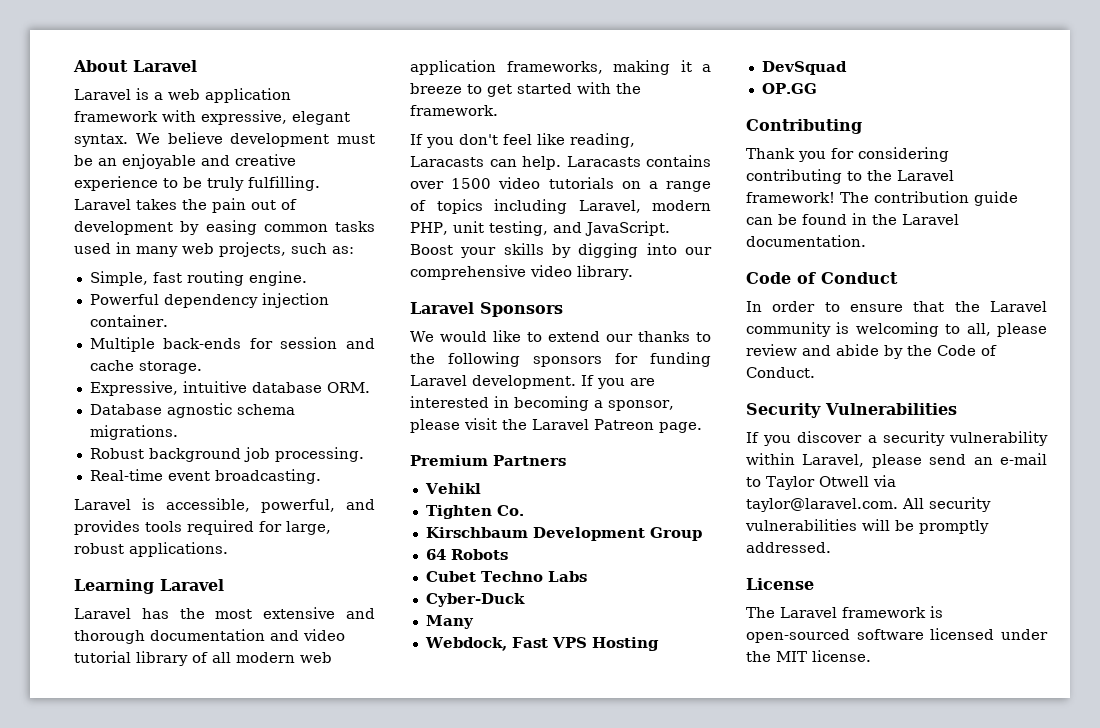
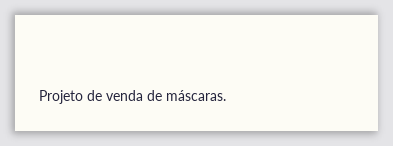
- About Laravel
- Laravel is a web application framework with expressive, elegant syntax. We believe development must be an enjoyable and creative experience to be truly fulfilling. Laravel takes the pain out of development by easing common tasks used in many web projects, such as:
- Simple, fast routing engine.
- Powerful dependency injection container.
- Multiple back-ends for session and cache storage.
- Expressive, intuitive database ORM.
- Database agnostic schema migrations.
- Robust background job processing.
- Real-time event broadcasting.
- Laravel is accessible, powerful, and provides tools required for large, robust applications.
- Learning Laravel
- Laravel has the most extensive and thorough documentation and video tutorial library of all modern web application frameworks, making it a breeze to get started with the framework.
- If you don't feel like reading, Laracasts can help. Laracasts contains over 1500 video tutorials on a range of topics including Laravel, modern PHP, unit testing, and JavaScript. Boost your skills by digging into our comprehensive video library.
- Laravel Sponsors
- We would like to extend our thanks to the following sponsors for funding Laravel development. If you are interested in becoming a sponsor, please visit the Laravel Patreon page.
- Premium Partners
- Vehikl
- Tighten Co.
- Kirschbaum Development Group
- 64 Robots
- Cubet Techno Labs
- Cyber-Duck
- Many
- Webdock, Fast VPS Hosting
- DevSquad
- OP.GG
- Contributing
- Thank you for considering contributing to the Laravel framework! The contribution guide can be found in the Laravel documentation.
- Code of Conduct
- In order to ensure that the Laravel community is welcoming to all, please review and abide by the Code of Conduct.
- Security Vulnerabilities
- If you discover a security vulnerability within Laravel, please send an e-mail to Taylor Otwell via taylor@laravel.com. All security vulnerabilities will be promptly addressed.
- License
- The Laravel framework is open-sourced software licensed under the MIT license.
+ Projeto de venda de máscaras.

